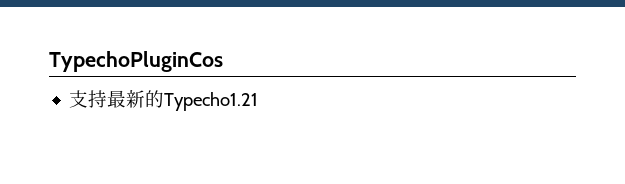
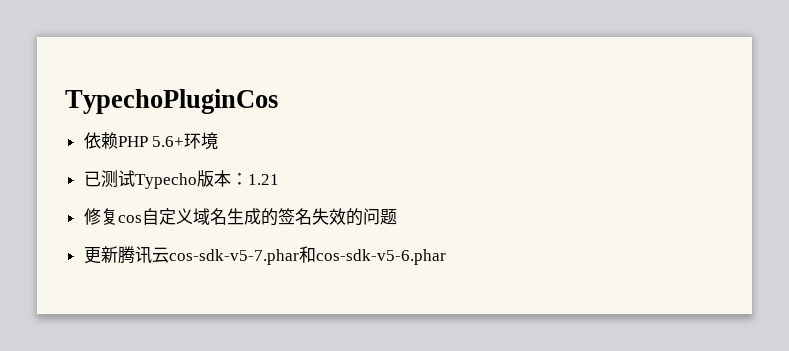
- 支持最新的Typecho1.21
+ 依赖PHP 5.6+环境
+ 已测试Typecho版本：1.21
+ 修复cos自定义域名生成的签名失效的问题
+ 更新腾讯云cos-sdk-v5-7.phar和cos-sdk-v5-6.phar

